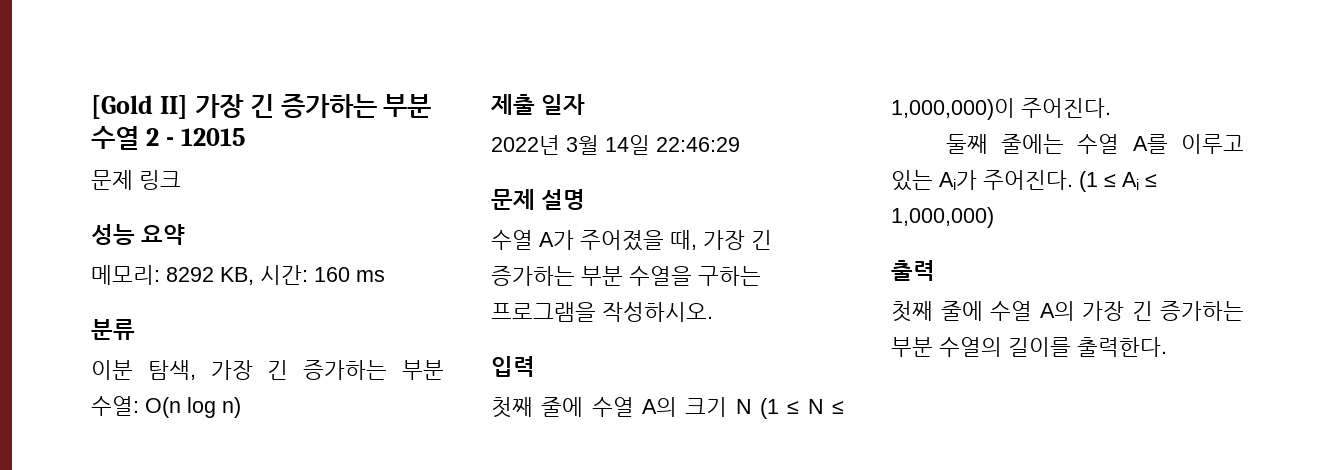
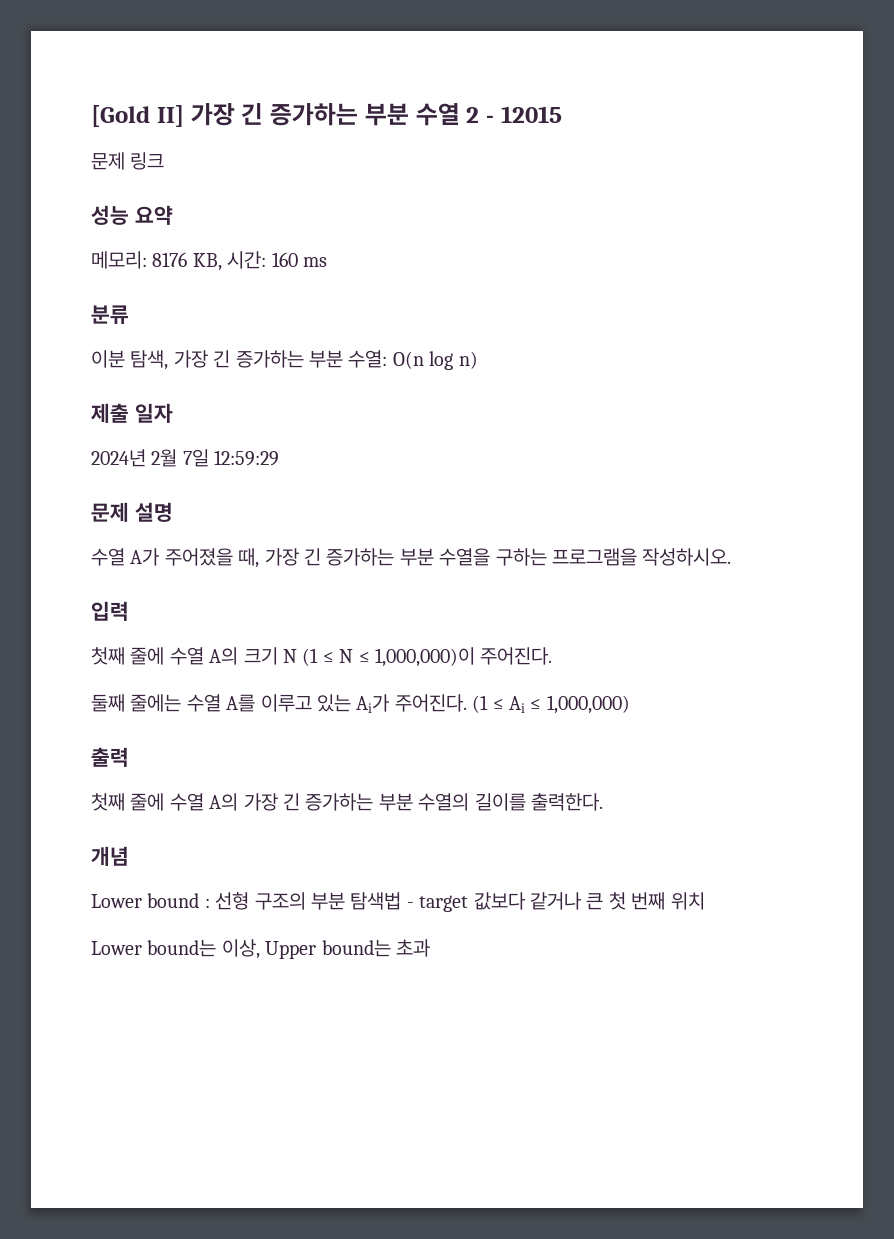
- 메모리: 8292 KB, 시간: 160 ms
+ 메모리: 8176 KB, 시간: 160 ms
- 2022년 3월 14일 22:46:29
+ 2024년 2월 7일 12:59:29
+ 개념
+ Lower bound : 선형 구조의 부분 탐색법 - target 값보다 같거나 큰 첫 번째 위치
+ Lower bound는 이상, Upper bound는 초과

